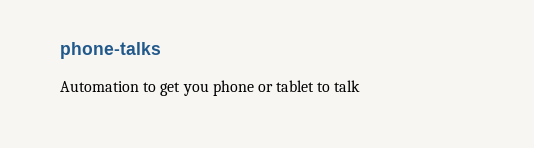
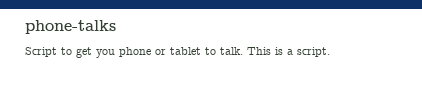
- Automation to get you phone or tablet to talk
+ Script to get you phone or tablet to talk. This is a script.

